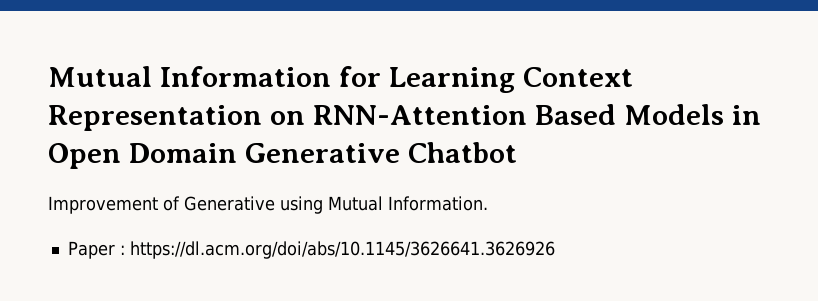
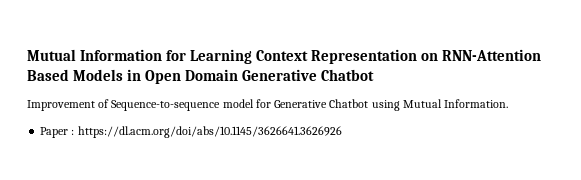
- Improvement of Generative using Mutual Information.
+ Improvement of Sequence-to-sequence model for Generative Chatbot using Mutual Information.

